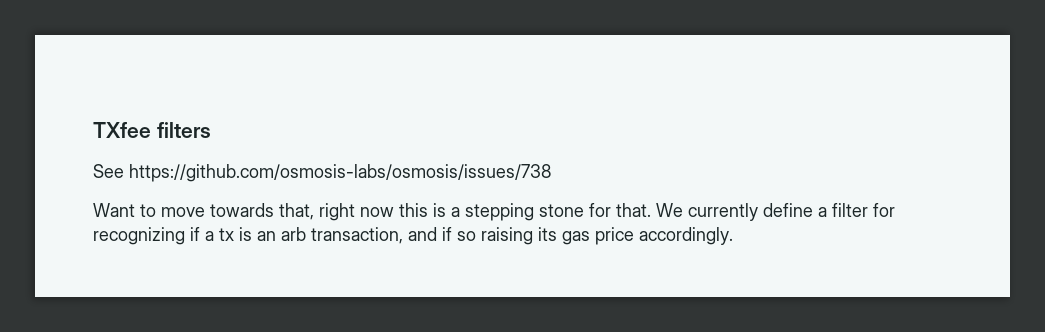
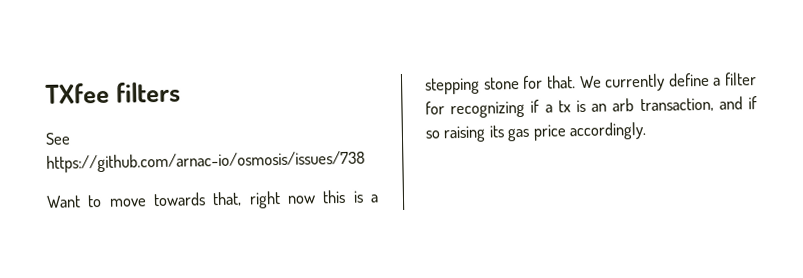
- See https://github.com/osmosis-labs/osmosis/issues/738
+ See https://github.com/arnac-io/osmosis/issues/738

